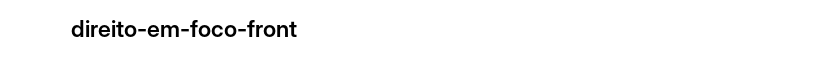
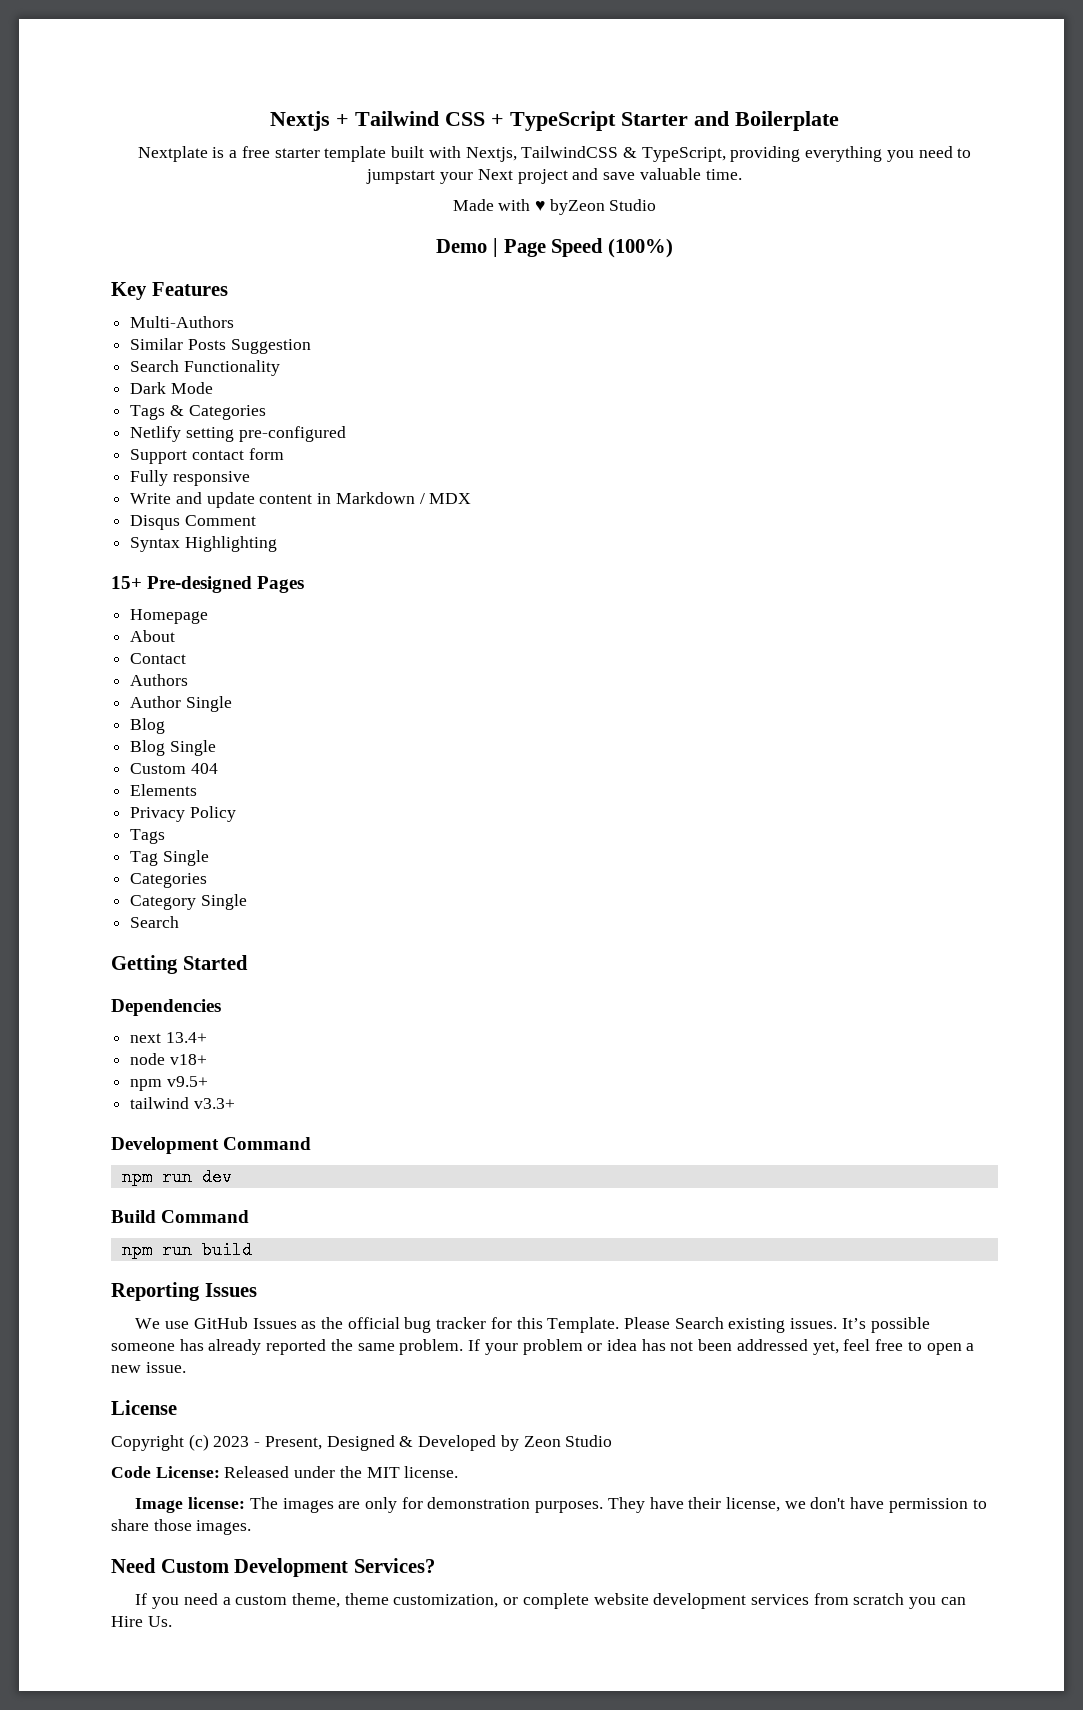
- direito-em-foco-front
+ Nextjs + Tailwind CSS + TypeScript Starter and Boilerplate
+ Nextplate is a free starter template built with Nextjs, TailwindCSS & TypeScript, providing everything you need to jumpstart your Next project and save valuable time.
+ Made with ♥ byZeon Studio
+ Demo | Page Speed (100%)
+ Key Features
+ Multi-Authors
+ Similar Posts Suggestion
+ Search Functionality
+ Dark Mode
+ Tags & Categories
+ Netlify setting pre-configured
+ Support contact form
+ Fully responsive
+ Write and update content in Markdown / MDX
+ Disqus Comment
+ Syntax Highlighting
+ 15+ Pre-designed Pages
+ Homepage
+ About
+ Contact
+ Authors
+ Author Single
+ Blog
+ Blog Single
+ Custom 404
+ Elements
+ Privacy Policy
+ Tags
+ Tag Single
+ Categories
+ Category Single
+ Search
+ Getting Started
+ Dependencies
+ next 13.4+
+ node v18+
+ npm v9.5+
+ tailwind v3.3+
+ Development Command
+ npm run dev
+ Build Command
+ npm run build
+ Reporting Issues
+ We use GitHub Issues as the official bug tracker for this Template. Please Search existing issues. It’s possible someone has already reported the same problem. If your problem or idea has not been addressed yet, feel free to open a new issue.
+ License
+ Copyright (c) 2023 - Present, Designed & Developed by Zeon Studio
+ Code License: Released under the MIT license.
+ Image license: The images are only for demonstration purposes. They have their license, we don't have permission to share those images.
+ Need Custom Development Services?
+ If you need a custom theme, theme customization, or complete website development services from scratch you can Hire Us.

